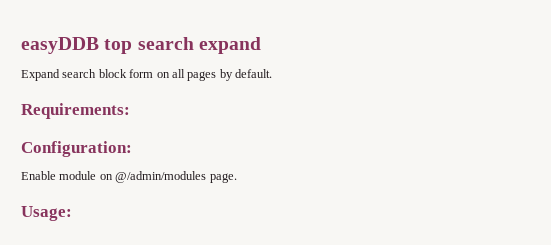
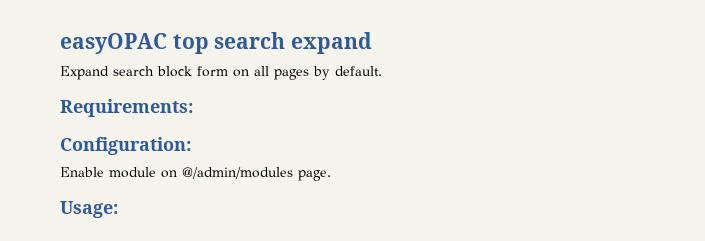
- easyDDB top search expand
+ easyOPAC top search expand

